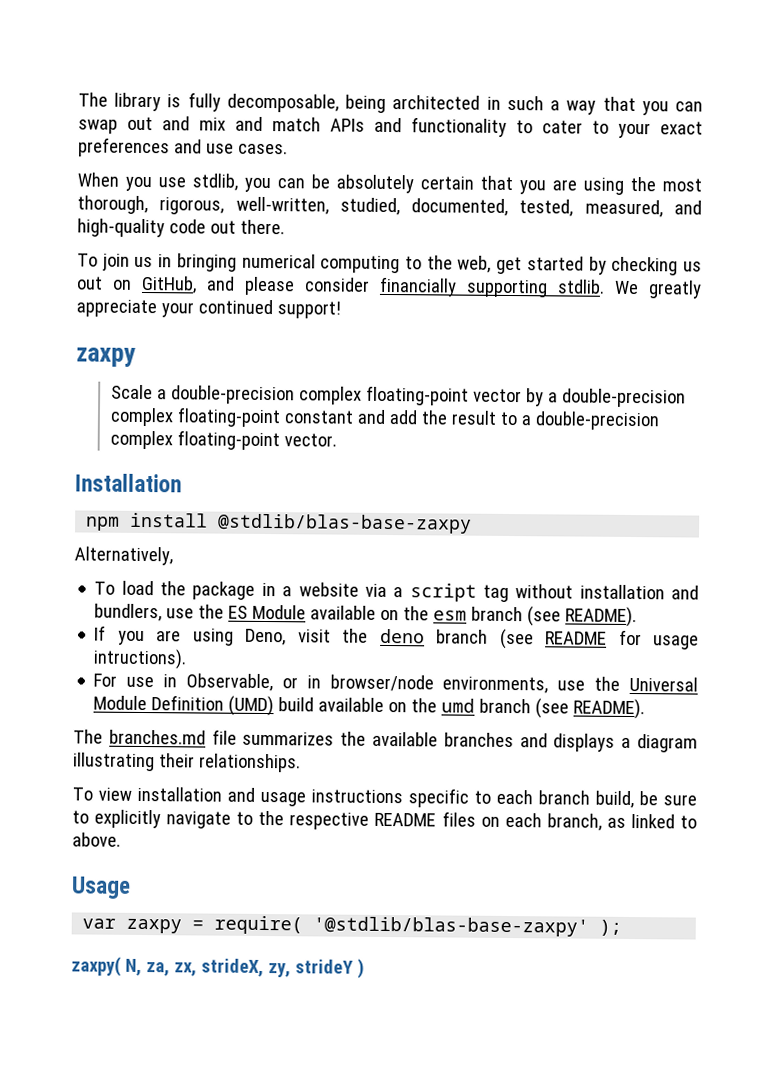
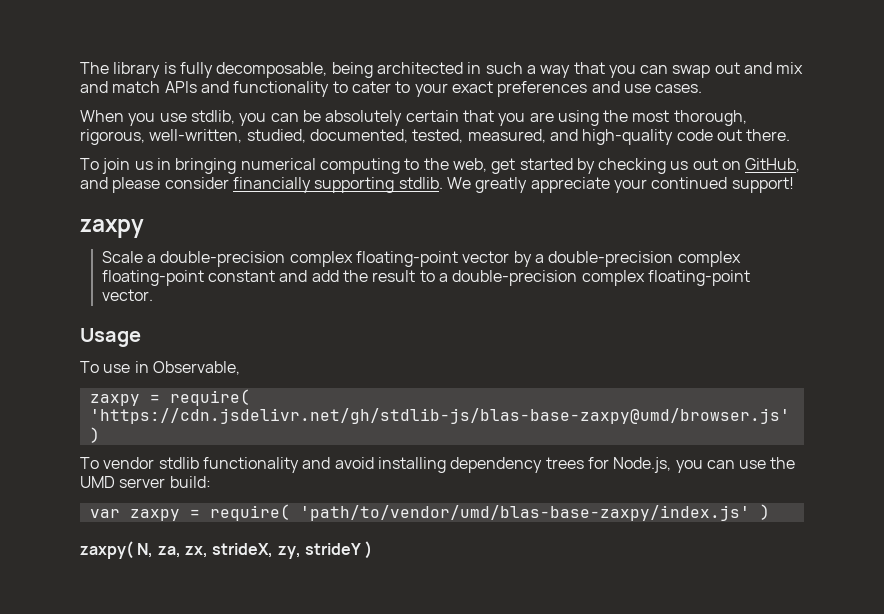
- Installation
- npm install @stdlib/blas-base-zaxpy
- Alternatively,
- To load the package in a website via a script tag without installation and bundlers, use the ES Module available on the esm branch (see README).
- If you are using Deno, visit the deno branch (see README for usage intructions).
- For use in Observable, or in browser/node environments, use the Universal Module Definition (UMD) build available on the umd branch (see README).
- The branches.md file summarizes the available branches and displays a diagram illustrating their relationships.
- To view installation and usage instructions specific to each branch build, be sure to explicitly navigate to the respective README files on each branch, as linked to above.
  Usage
+ To use in Observable,
+ zaxpy = require( 'https://cdn.jsdelivr.net/gh/stdlib-js/blas-base-zaxpy@umd/browser.js' )
+ To vendor stdlib functionality and avoid installing dependency trees for Node.js, you can use the UMD server build:
- var zaxpy = require( '@stdlib/blas-base-zaxpy' );
+ var zaxpy = require( 'path/to/vendor/umd/blas-base-zaxpy/index.js' )

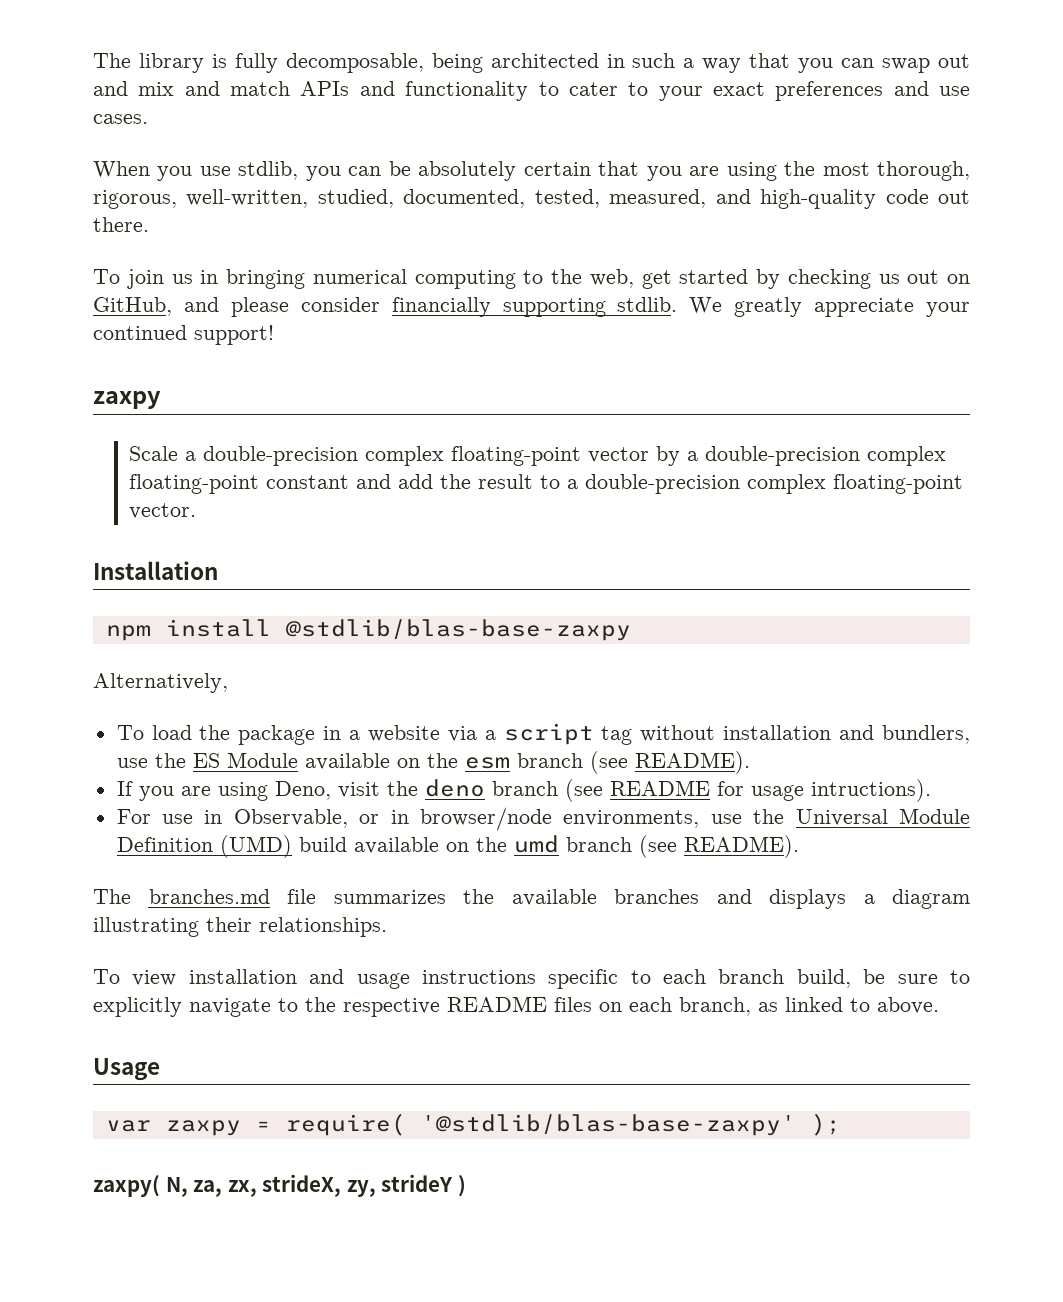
+ Installation
+ npm install @stdlib/blas-base-zaxpy
+ Alternatively,
+ To load the package in a website via a script tag without installation and bundlers, use the ES Module available on the esm branch (see README).
+ If you are using Deno, visit the deno branch (see README for usage intructions).
+ For use in Observable, or in browser/node environments, use the Universal Module Definition (UMD) build available on the umd branch (see README).
+ The branches.md file summarizes the available branches and displays a diagram illustrating their relationships.
+ To view installation and usage instructions specific to each branch build, be sure to explicitly navigate to the respective README files on each branch, as linked to above.
  Usage
- To use in Observable,
- zaxpy = require( 'https://cdn.jsdelivr.net/gh/stdlib-js/blas-base-zaxpy@umd/browser.js' )
- To vendor stdlib functionality and avoid installing dependency trees for Node.js, you can use the UMD server build:
- var zaxpy = require( 'path/to/vendor/umd/blas-base-zaxpy/index.js' )
+ var zaxpy = require( '@stdlib/blas-base-zaxpy' );

